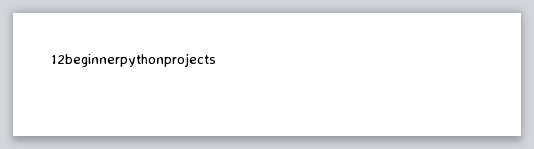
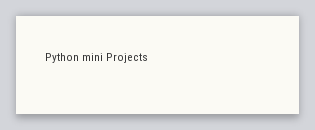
- 12beginnerpythonprojects
+ Python mini Projects

